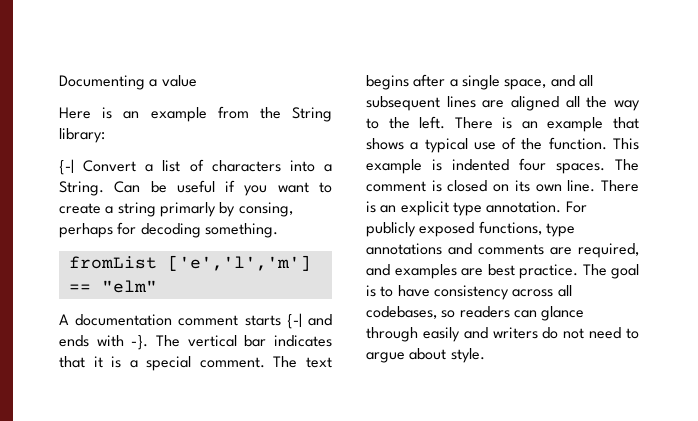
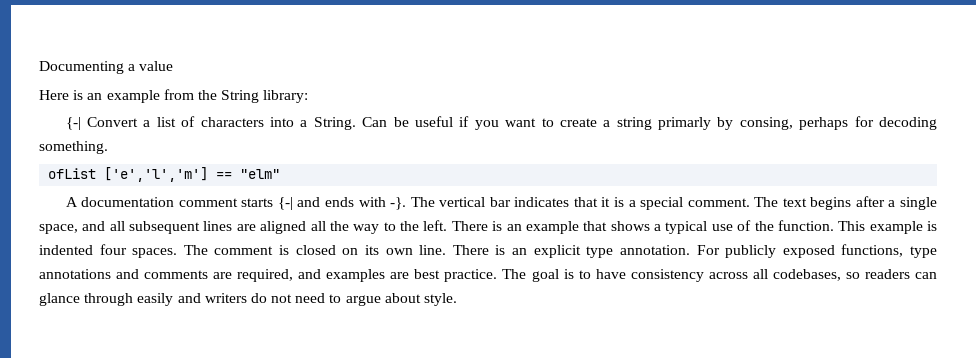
- fromList ['e','l','m'] == "elm"
+ ofList ['e','l','m'] == "elm"

